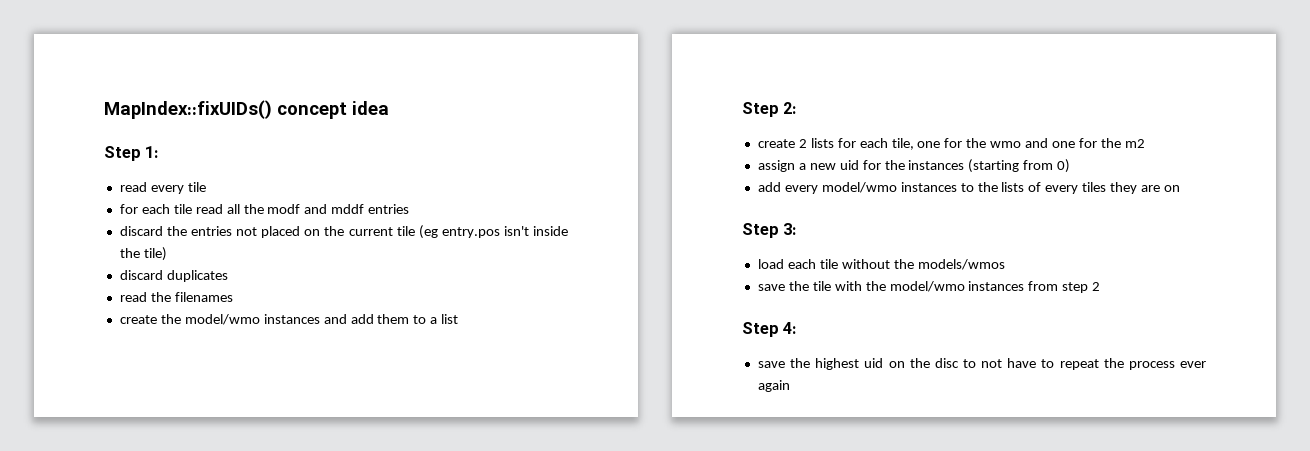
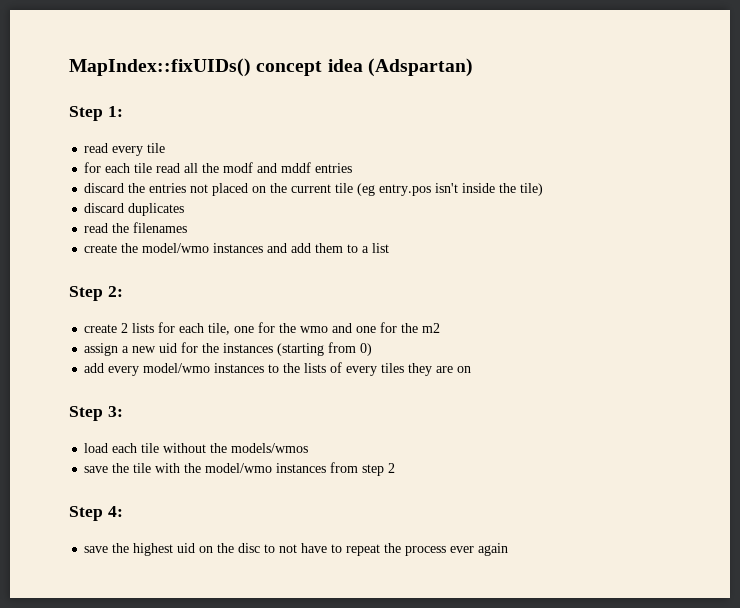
- MapIndex::fixUIDs() concept idea
+ MapIndex::fixUIDs() concept idea (Adspartan)

